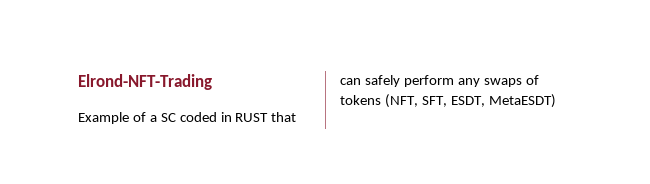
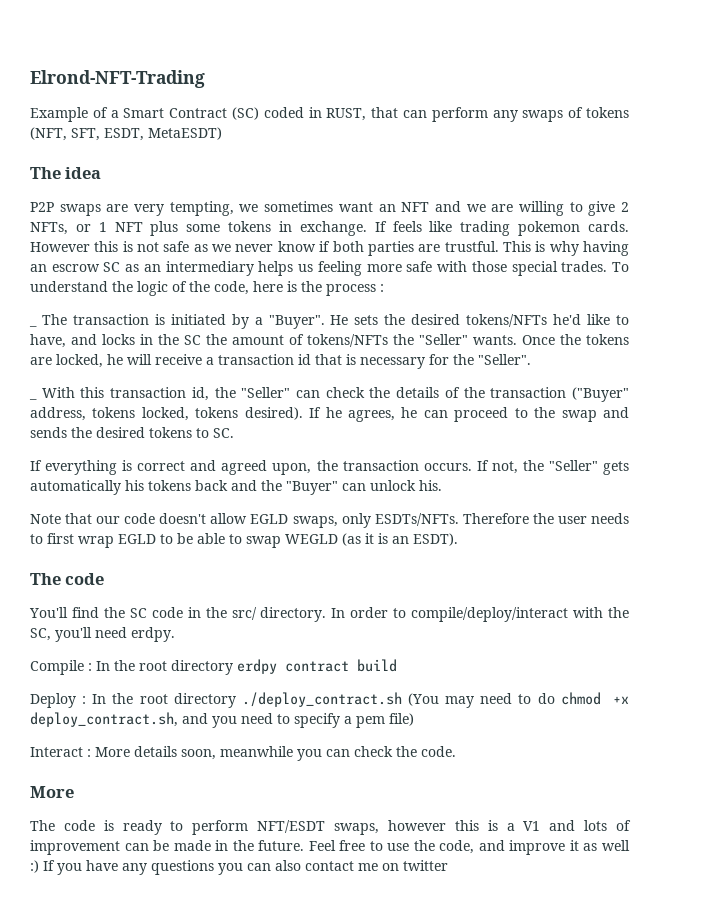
- Example of a SC coded in RUST that can safely perform any swaps of tokens (NFT, SFT, ESDT, MetaESDT)
+ Example of a Smart Contract (SC) coded in RUST, that can perform any swaps of tokens (NFT, SFT, ESDT, MetaESDT)
+ The idea
+ P2P swaps are very tempting, we sometimes want an NFT and we are willing to give 2 NFTs, or 1 NFT plus some tokens in exchange. If feels like trading pokemon cards. However this is not safe as we never know if both parties are trustful. This is why having an escrow SC as an intermediary helps us feeling more safe with those special trades. To understand the logic of the code, here is the process :
+ _ The transaction is initiated by a "Buyer". He sets the desired tokens/NFTs he'd like to have, and locks in the SC the amount of tokens/NFTs the "Seller" wants. Once the tokens are locked, he will receive a transaction id that is necessary for the "Seller".
+ _ With this transaction id, the "Seller" can check the details of the transaction ("Buyer" address, tokens locked, tokens desired). If he agrees, he can proceed to the swap and sends the desired tokens to SC.
+ If everything is correct and agreed upon, the transaction occurs. If not, the "Seller" gets automatically his tokens back and the "Buyer" can unlock his.
+ Note that our code doesn't allow EGLD swaps, only ESDTs/NFTs. Therefore the user needs to first wrap EGLD to be able to swap WEGLD (as it is an ESDT).
+ The code
+ You'll find the SC code in the src/ directory. In order to compile/deploy/interact with the SC, you'll need erdpy.
+ Compile : In the root directory erdpy contract build
+ Deploy : In the root directory ./deploy_contract.sh (You may need to do chmod +x deploy_contract.sh, and you need to specify a pem file)
+ Interact : More details soon, meanwhile you can check the code.
+ More
+ The code is ready to perform NFT/ESDT swaps, however this is a V1 and lots of improvement can be made in the future. Feel free to use the code, and improve it as well :) If you have any questions you can also contact me on twitter

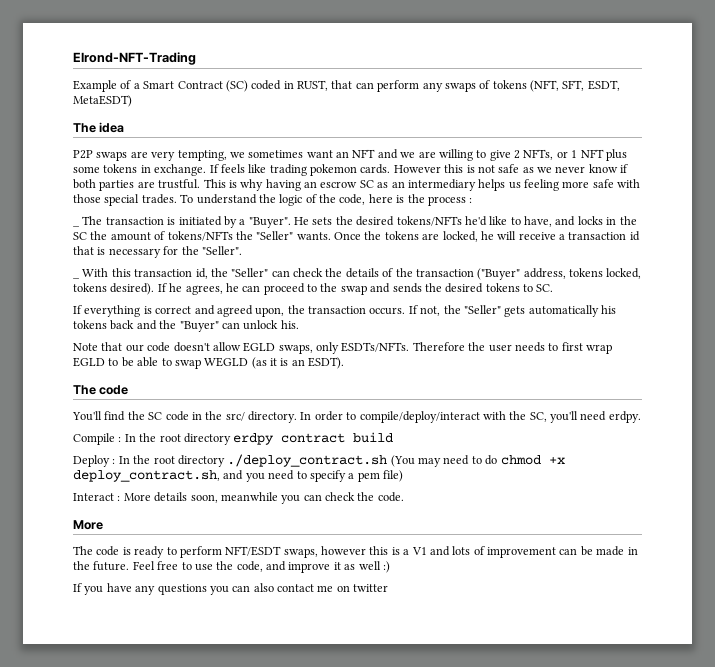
- Feel free to use the code, and improve it as well :) If you have any questions you can also contact me on twitter
+ Feel free to use the code, and improve it as well :)
+ If you have any questions you can also contact me on twitter

